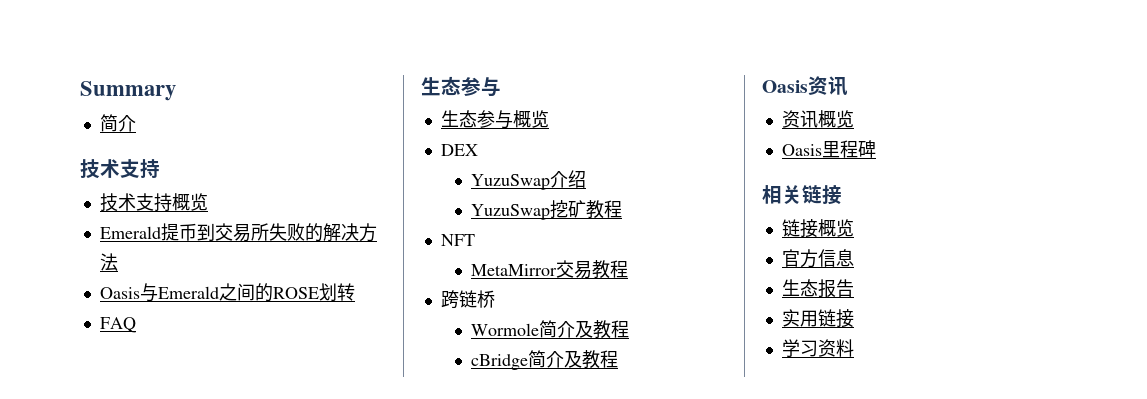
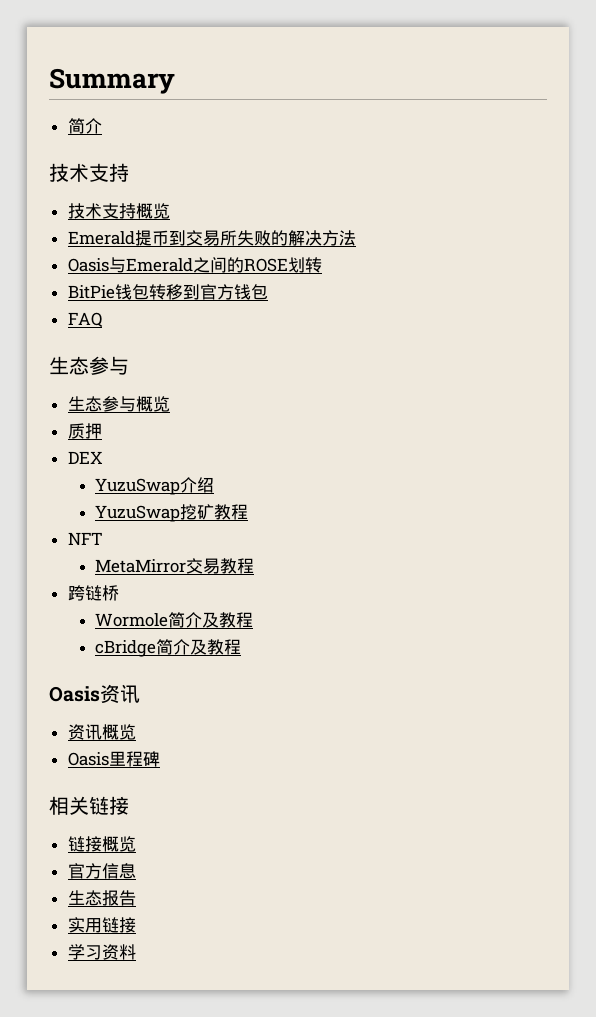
+ BitPie钱包转移到官方钱包
+ 质押

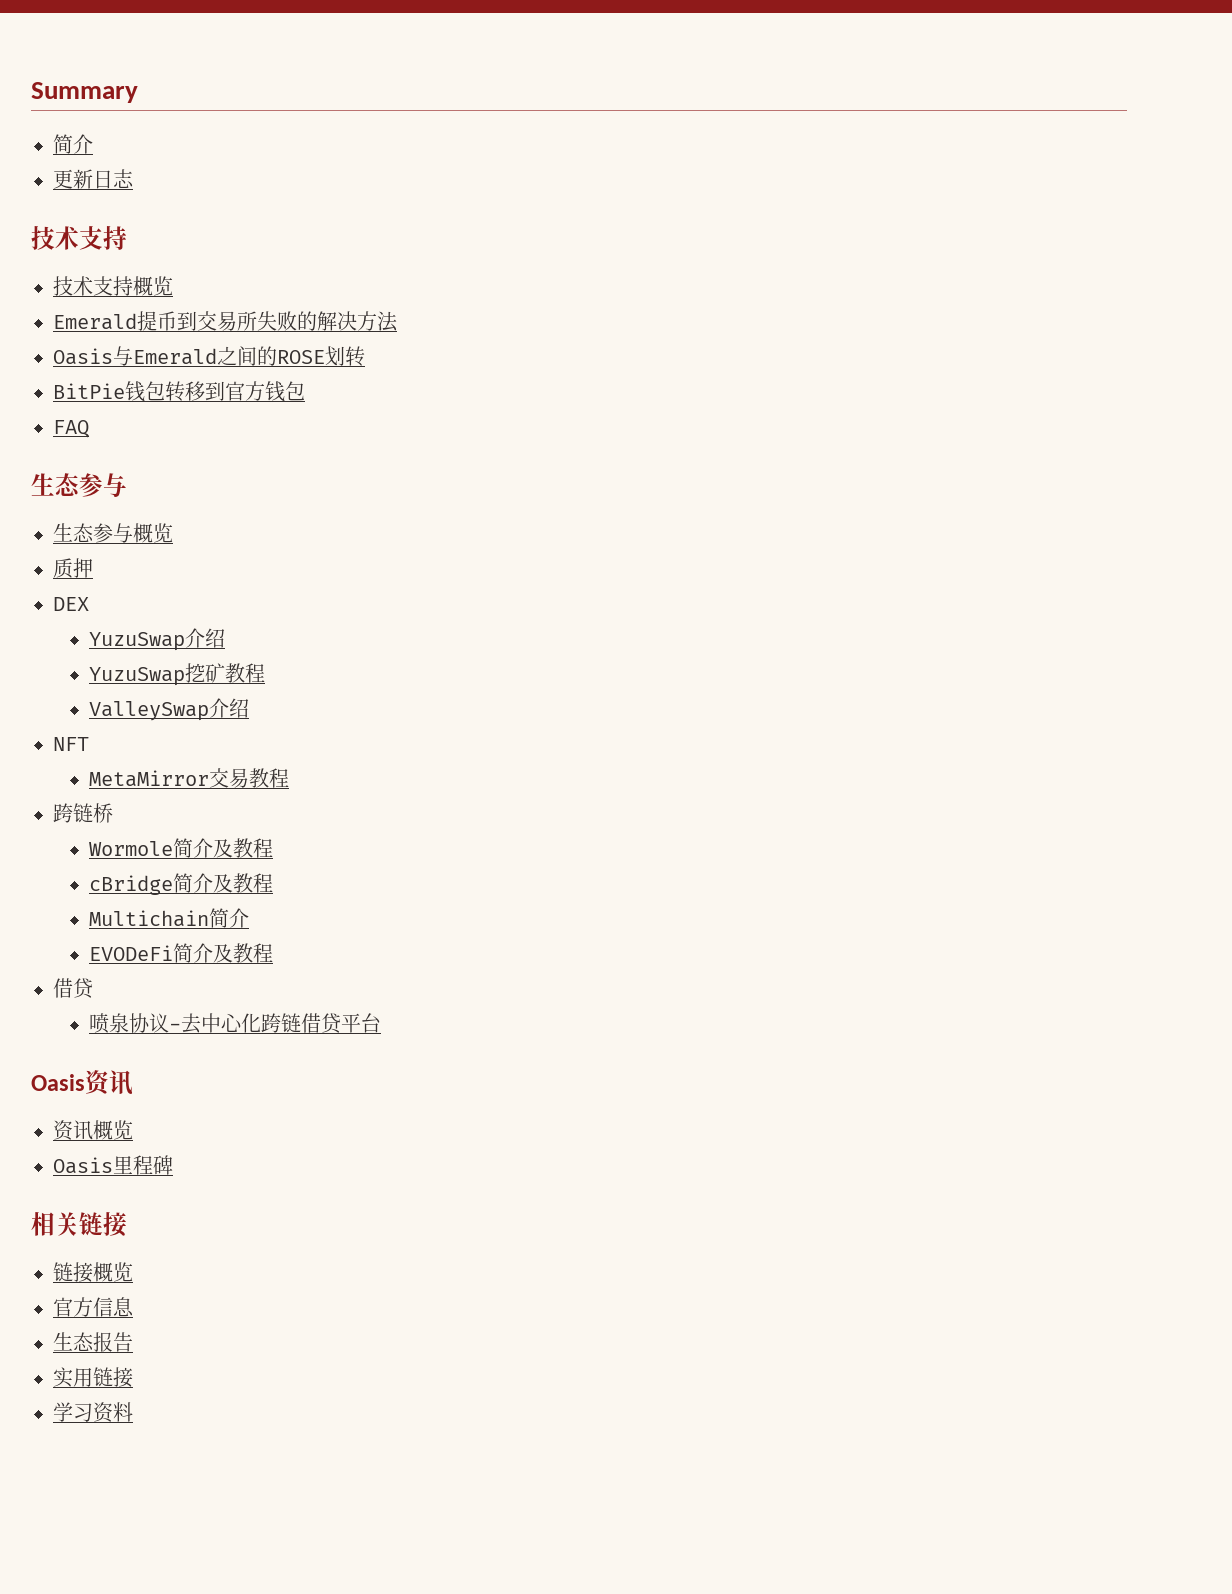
+ 更新日志
+ ValleySwap介绍
+ Multichain简介
+ EVODeFi简介及教程
+ 借贷
+ 喷泉协议-去中心化跨链借贷平台

